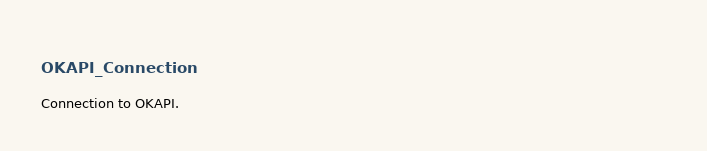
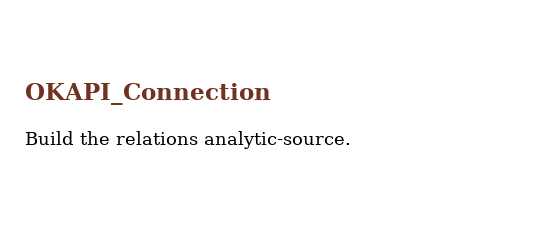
- Connection to OKAPI.
+ Build the relations analytic-source.

